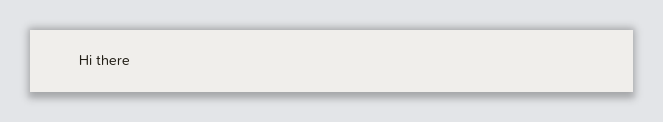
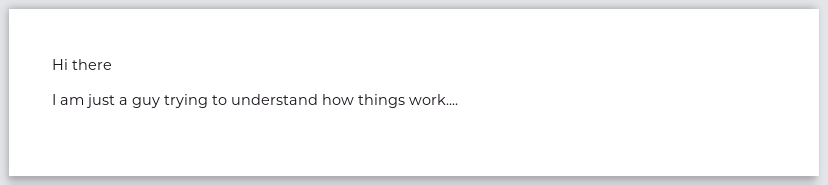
+ I am just a guy trying to understand how things work....

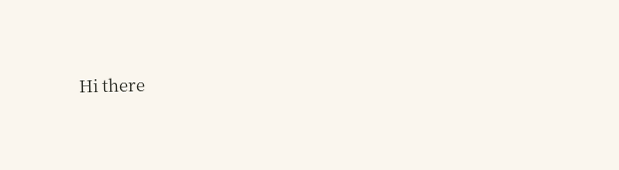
- I am just a guy trying to understand how things work....

